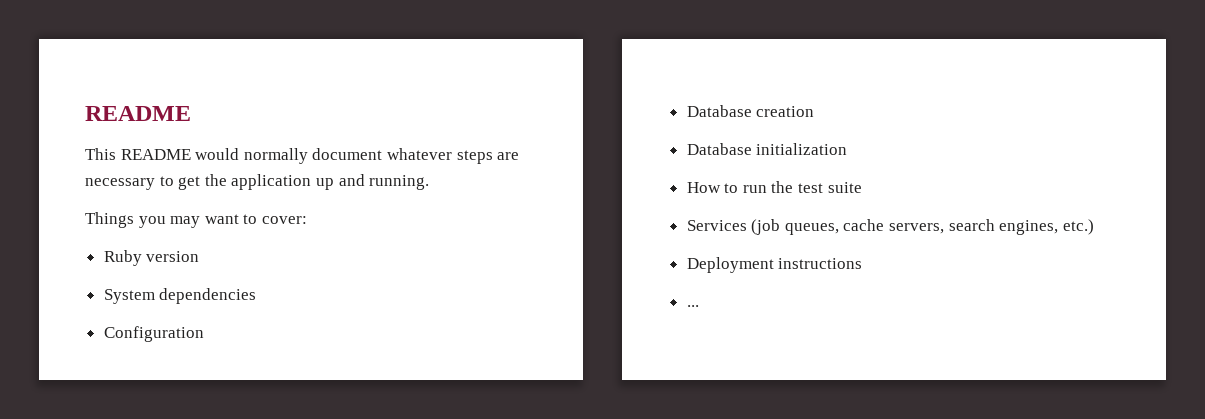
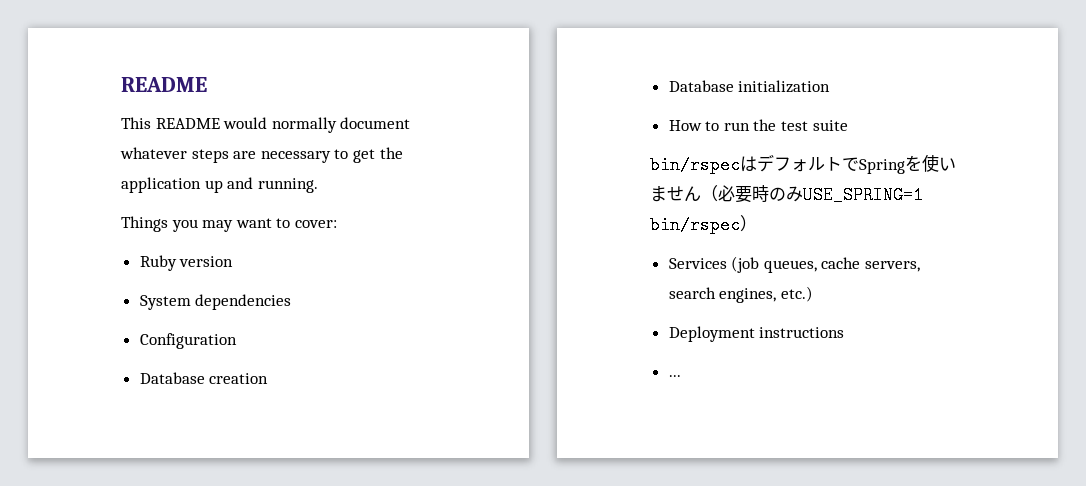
+ bin/rspecはデフォルトでSpringを使いません（必要時のみUSE_SPRING=1 bin/rspec）

